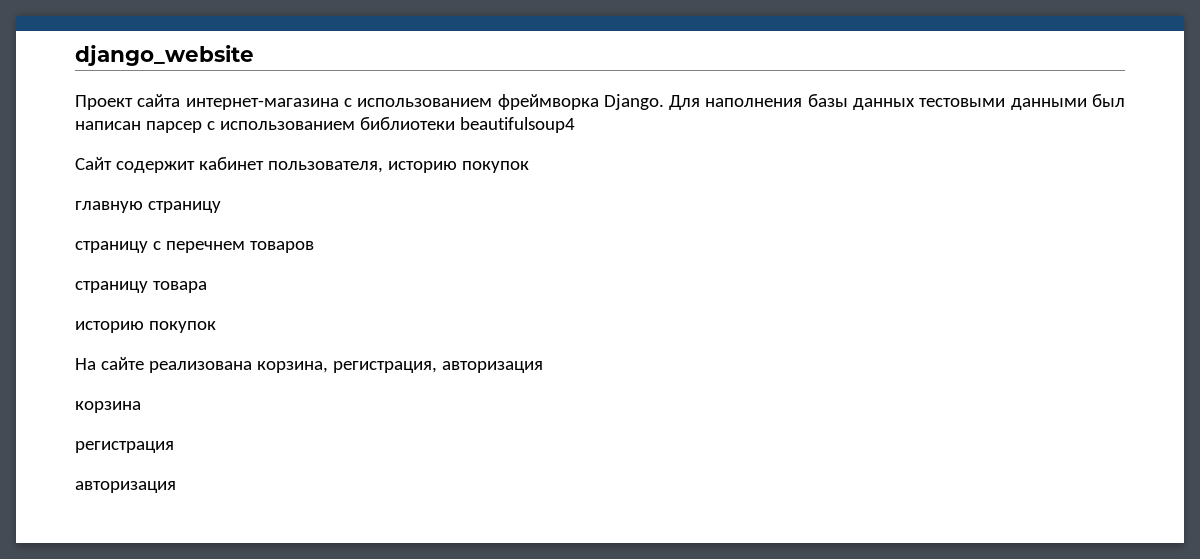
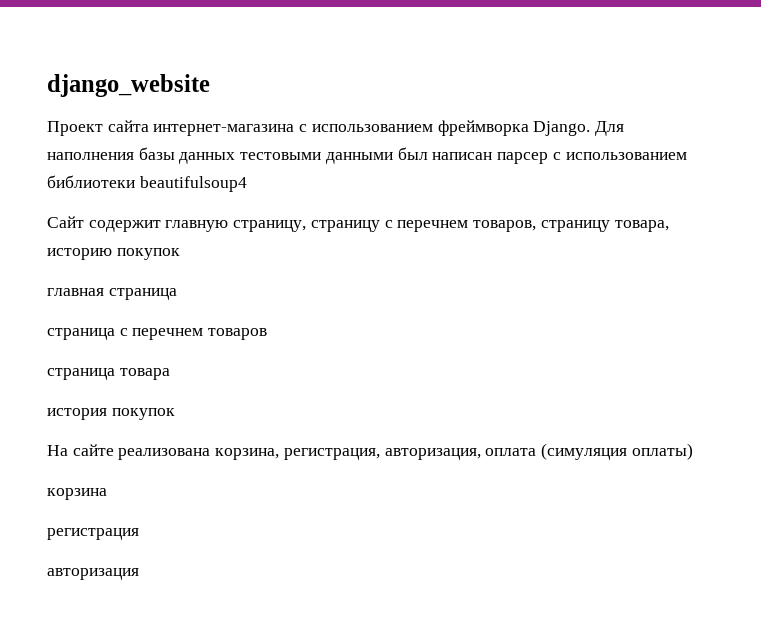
- Сайт содержит кабинет пользователя, историю покупок
- главную страницу
- страницу с перечнем товаров
+ Сайт содержит главную страницу, страницу с перечнем товаров, страницу товара, историю покупок
+ главная страница
+ страница с перечнем товаров
- страницу товара
- историю покупок
+ страница товара
+ история покупок
- На сайте реализована корзина, регистрация, авторизация
+ На сайте реализована корзина, регистрация, авторизация, оплата (симуляция оплаты)

